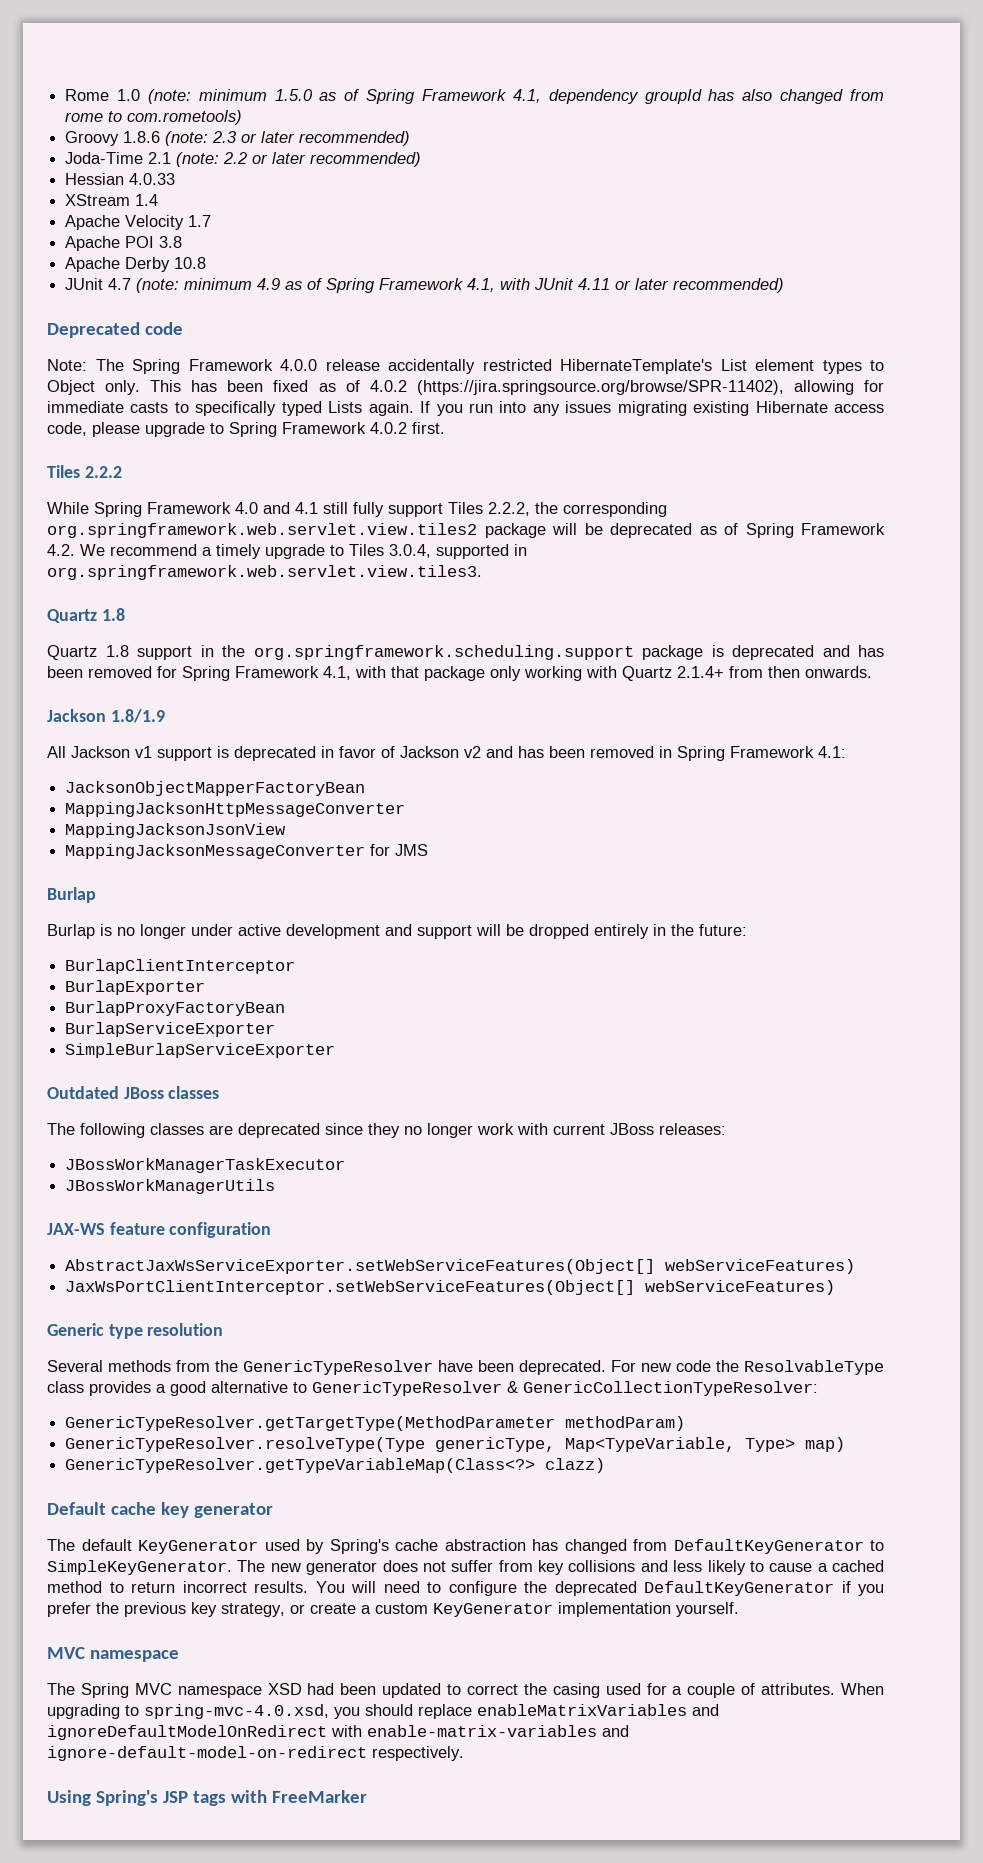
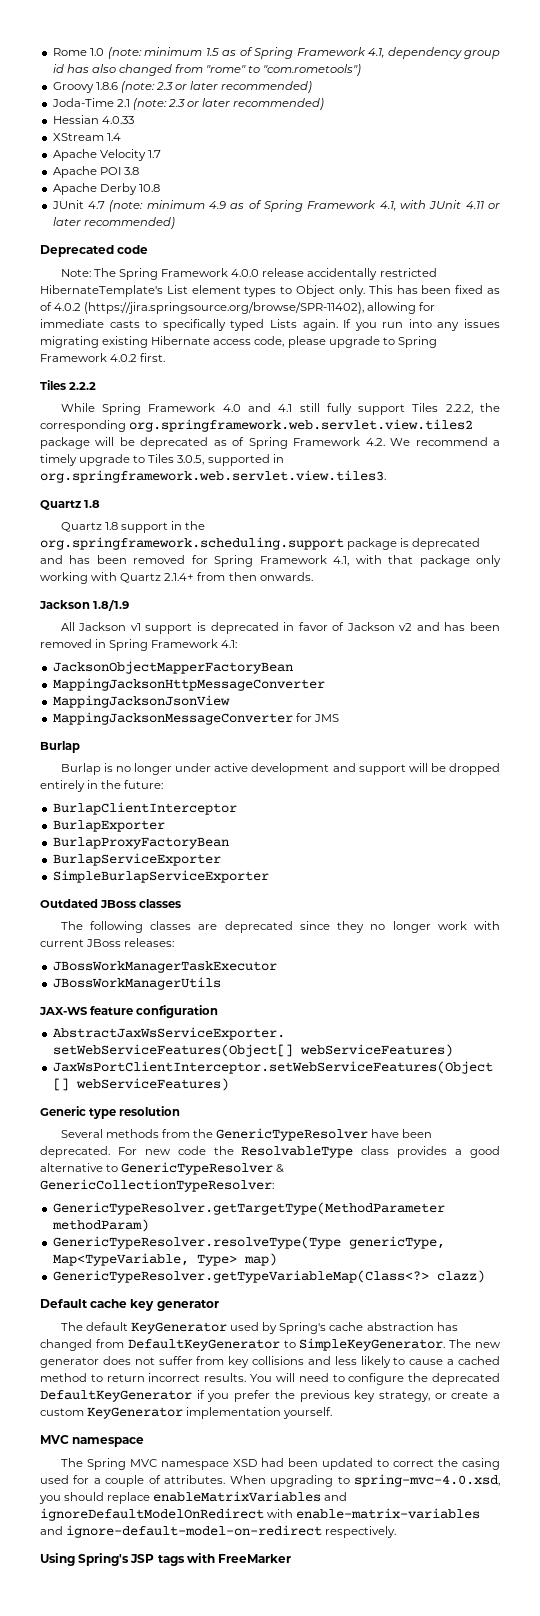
- Rome 1.0 (note: minimum 1.5.0 as of Spring Framework 4.1, dependency groupId has also changed from rome to com.rometools)
+ Rome 1.0 (note: minimum 1.5 as of Spring Framework 4.1, dependency group id has also changed from "rome" to "com.rometools")
- Joda-Time 2.1 (note: 2.2 or later recommended)
+ Joda-Time 2.1 (note: 2.3 or later recommended)
- While Spring Framework 4.0 and 4.1 still fully support Tiles 2.2.2, the corresponding org.springframework.web.servlet.view.tiles2 package will be deprecated as of Spring Framework 4.2. We recommend a timely upgrade to Tiles 3.0.4, supported in org.springframework.web.servlet.view.tiles3.
+ While Spring Framework 4.0 and 4.1 still fully support Tiles 2.2.2, the corresponding org.springframework.web.servlet.view.tiles2 package will be deprecated as of Spring Framework 4.2. We recommend a timely upgrade to Tiles 3.0.5, supported in org.springframework.web.servlet.view.tiles3.

